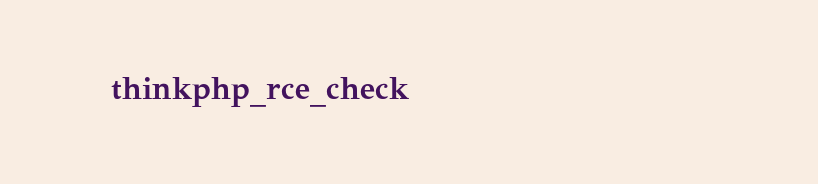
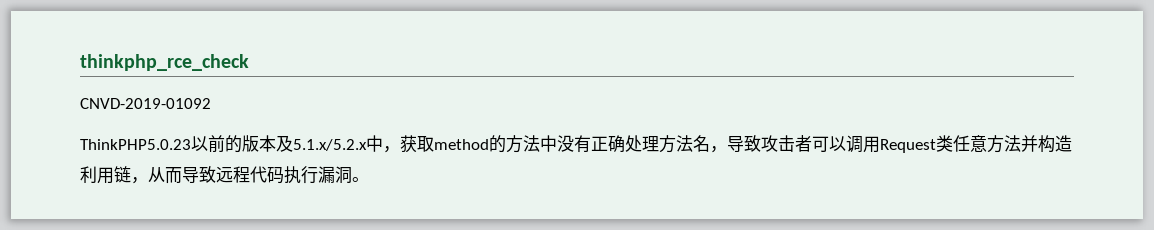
+ CNVD-2019-01092
+ ThinkPHP5.0.23以前的版本及5.1.x/5.2.x中，获取method的方法中没有正确处理方法名，导致攻击者可以调用Request类任意方法并构造利用链，从而导致远程代码执行漏洞。

